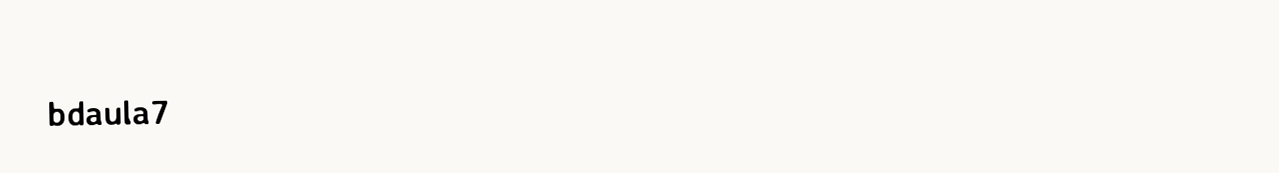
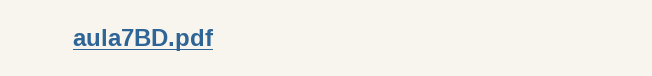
- bdaula7
+ aula7BD.pdf

